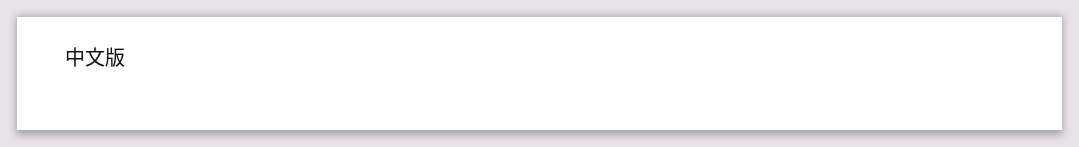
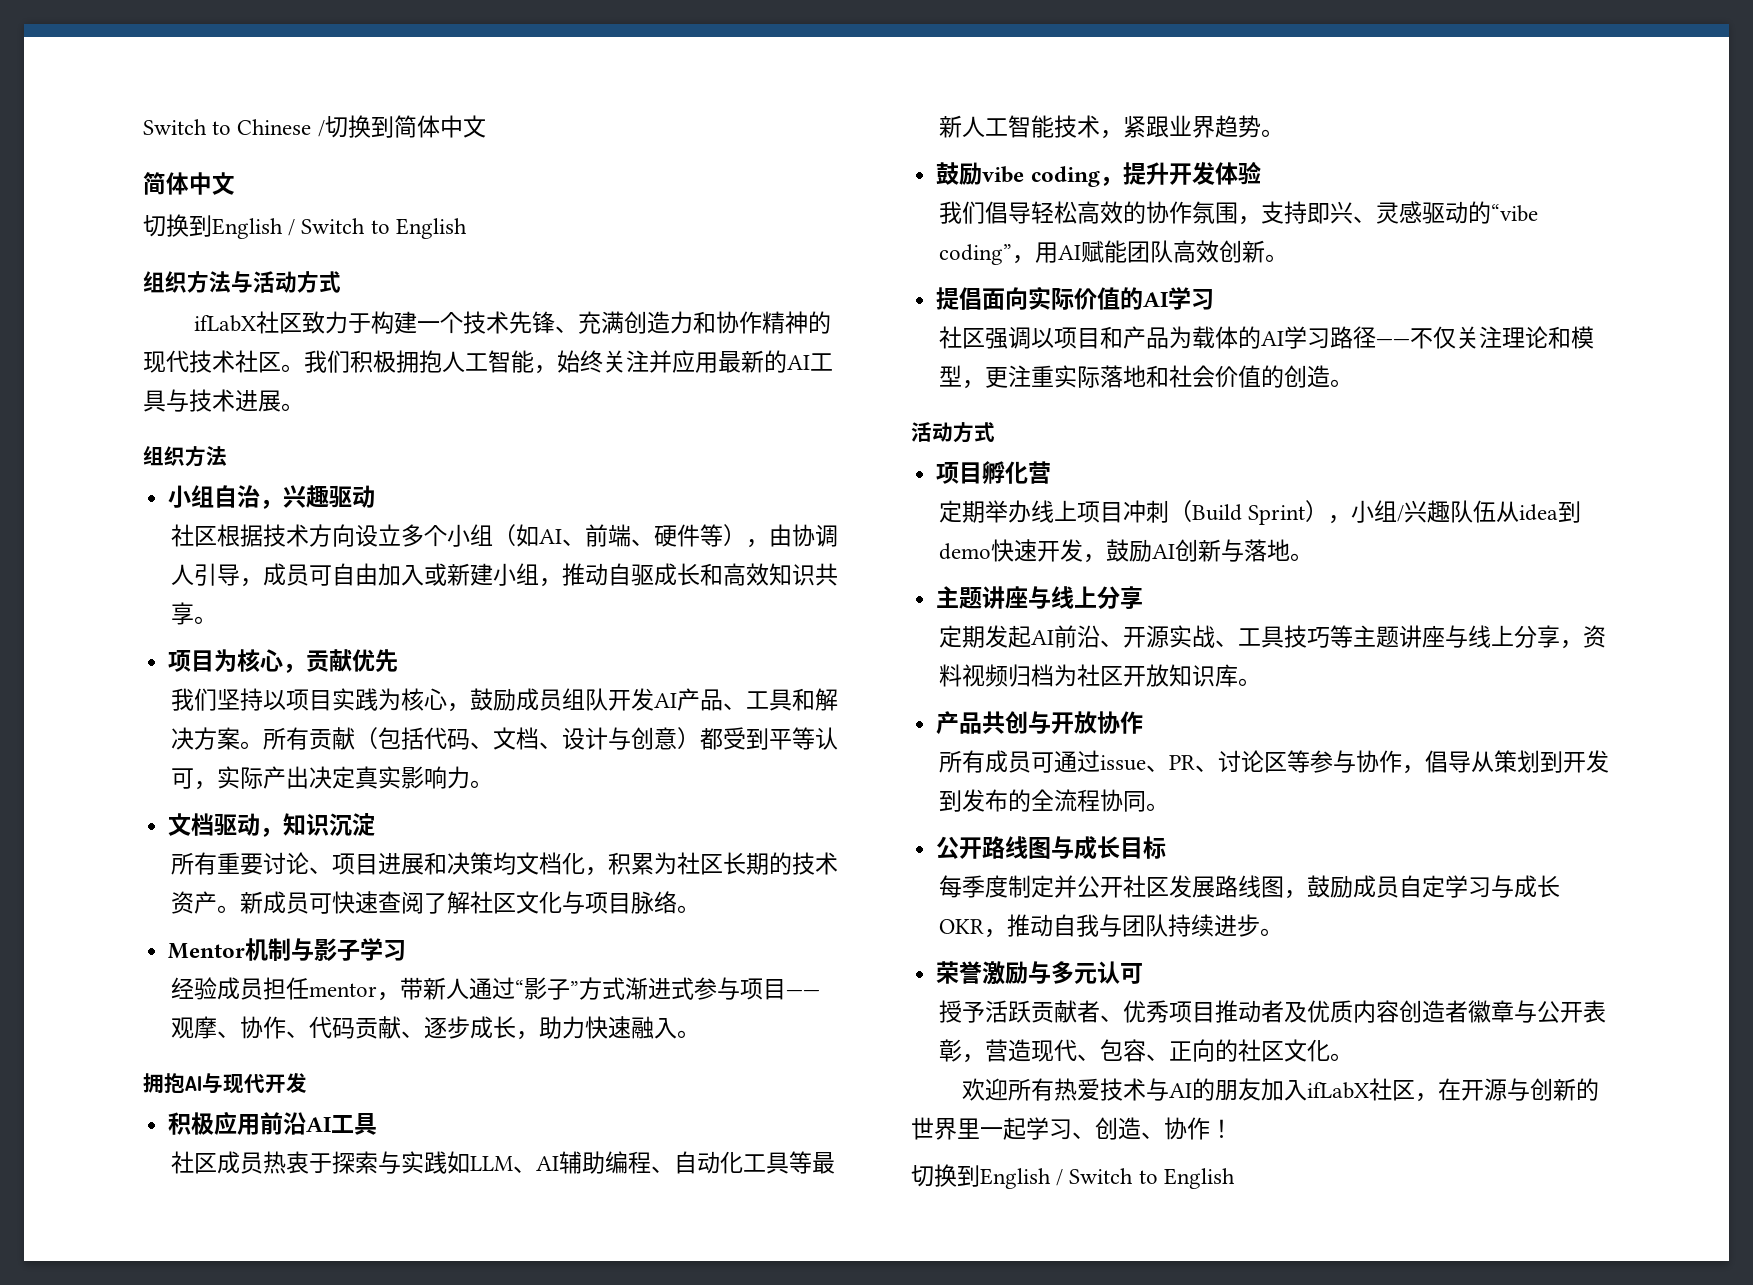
- 中文版
+ Switch to Chinese /切换到简体中文
+ 简体中文
+ 切换到English / Switch to English
+ 组织方法与活动方式
+ ifLabX社区致力于构建一个技术先锋、充满创造力和协作精神的现代技术社区。我们积极拥抱人工智能，始终关注并应用最新的AI工具与技术进展。
+ 组织方法
+ 小组自治，兴趣驱动
+ 社区根据技术方向设立多个小组（如AI、前端、硬件等），由协调人引导，成员可自由加入或新建小组，推动自驱成长和高效知识共享。
+ 项目为核心，贡献优先
+ 我们坚持以项目实践为核心，鼓励成员组队开发AI产品、工具和解决方案。所有贡献（包括代码、文档、设计与创意）都受到平等认可，实际产出决定真实影响力。
+ 文档驱动，知识沉淀
+ 所有重要讨论、项目进展和决策均文档化，积累为社区长期的技术资产。新成员可快速查阅了解社区文化与项目脉络。
+ Mentor机制与影子学习
+ 经验成员担任mentor，带新人通过“影子”方式渐进式参与项目——观摩、协作、代码贡献、逐步成长，助力快速融入。
+ 拥抱AI与现代开发
+ 积极应用前沿AI工具
+ 社区成员热衷于探索与实践如LLM、AI辅助编程、自动化工具等最新人工智能技术，紧跟业界趋势。
+ 鼓励vibe coding，提升开发体验
+ 我们倡导轻松高效的协作氛围，支持即兴、灵感驱动的“vibe coding”，用AI赋能团队高效创新。
+ 提倡面向实际价值的AI学习
+ 社区强调以项目和产品为载体的AI学习路径——不仅关注理论和模型，更注重实际落地和社会价值的创造。
+ 活动方式
+ 项目孵化营
+ 定期举办线上项目冲刺（Build Sprint），小组/兴趣队伍从idea到demo快速开发，鼓励AI创新与落地。
+ 主题讲座与线上分享
+ 定期发起AI前沿、开源实战、工具技巧等主题讲座与线上分享，资料视频归档为社区开放知识库。
+ 产品共创与开放协作
+ 所有成员可通过issue、PR、讨论区等参与协作，倡导从策划到开发到发布的全流程协同。
+ 公开路线图与成长目标
+ 每季度制定并公开社区发展路线图，鼓励成员自定学习与成长OKR，推动自我与团队持续进步。
+ 荣誉激励与多元认可
+ 授予活跃贡献者、优秀项目推动者及优质内容创造者徽章与公开表彰，营造现代、包容、正向的社区文化。
+ 欢迎所有热爱技术与AI的朋友加入ifLabX社区，在开源与创新的世界里一起学习、创造、协作！
+ 切换到English / Switch to English

